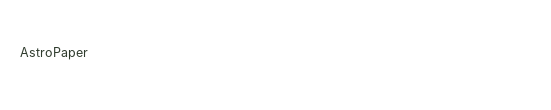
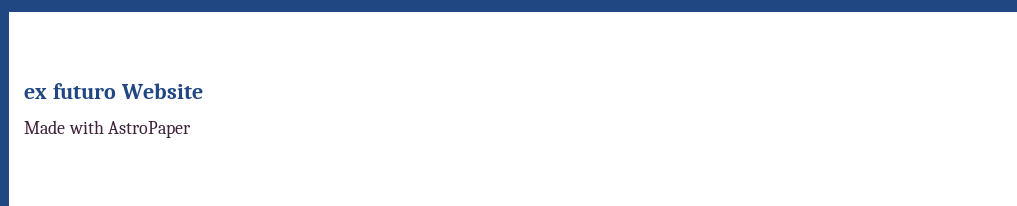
- AstroPaper
+ ex futuro Website
+ Made with AstroPaper

